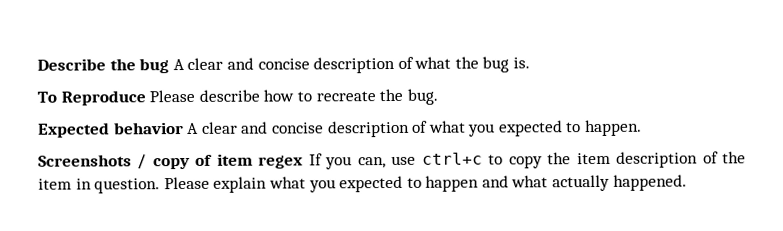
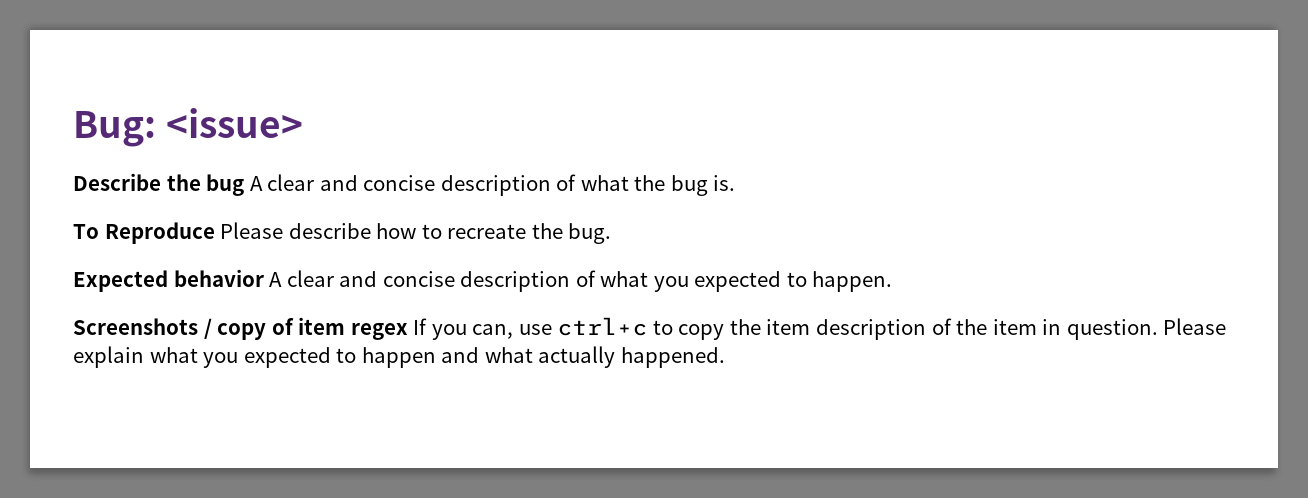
+ Bug: <issue>

